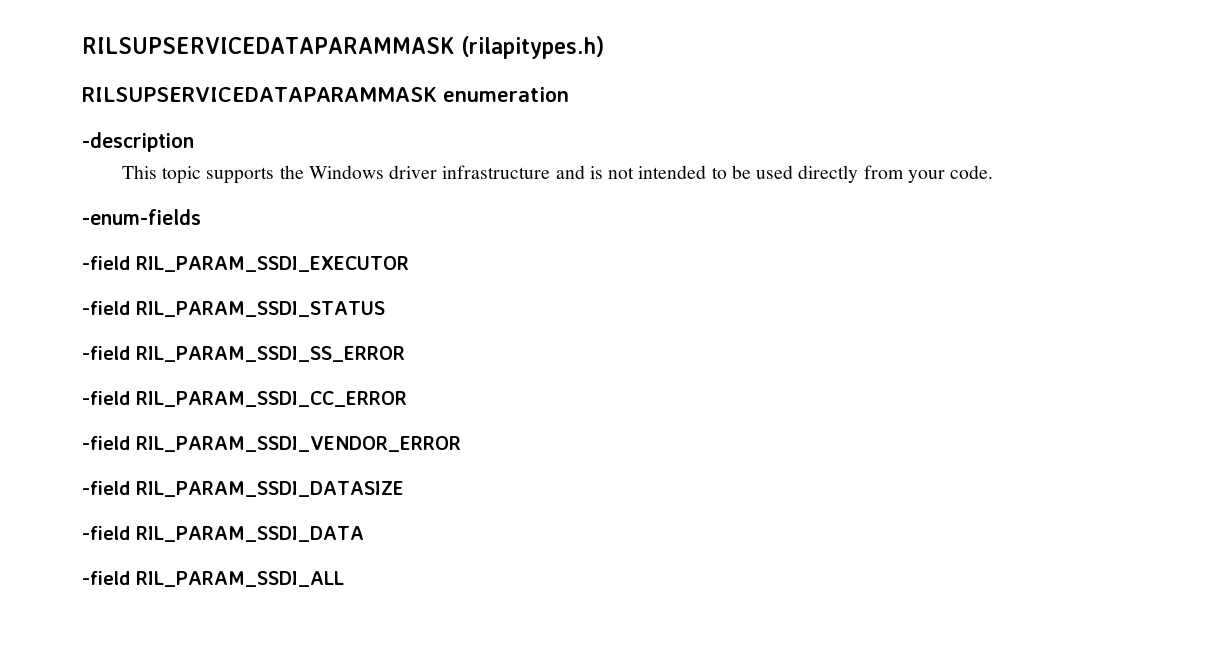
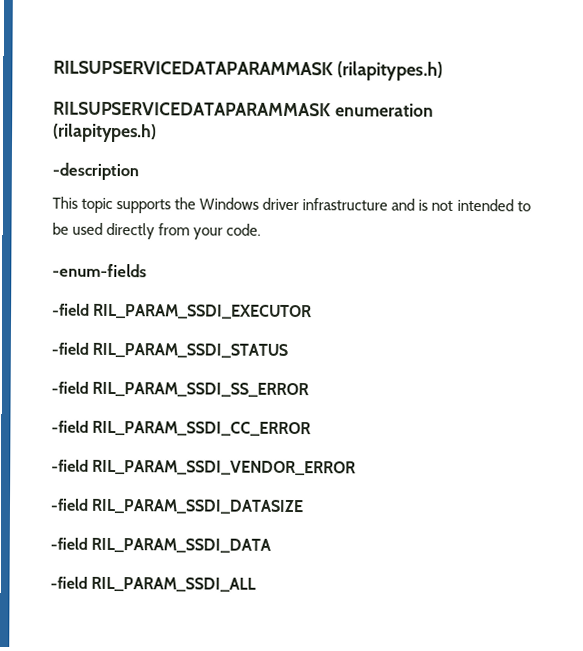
- RILSUPSERVICEDATAPARAMMASK enumeration
+ RILSUPSERVICEDATAPARAMMASK enumeration (rilapitypes.h)

